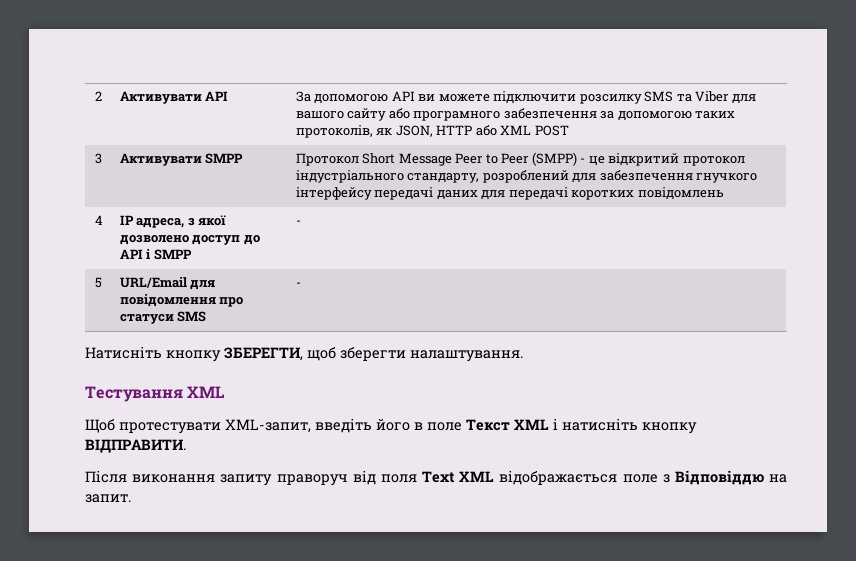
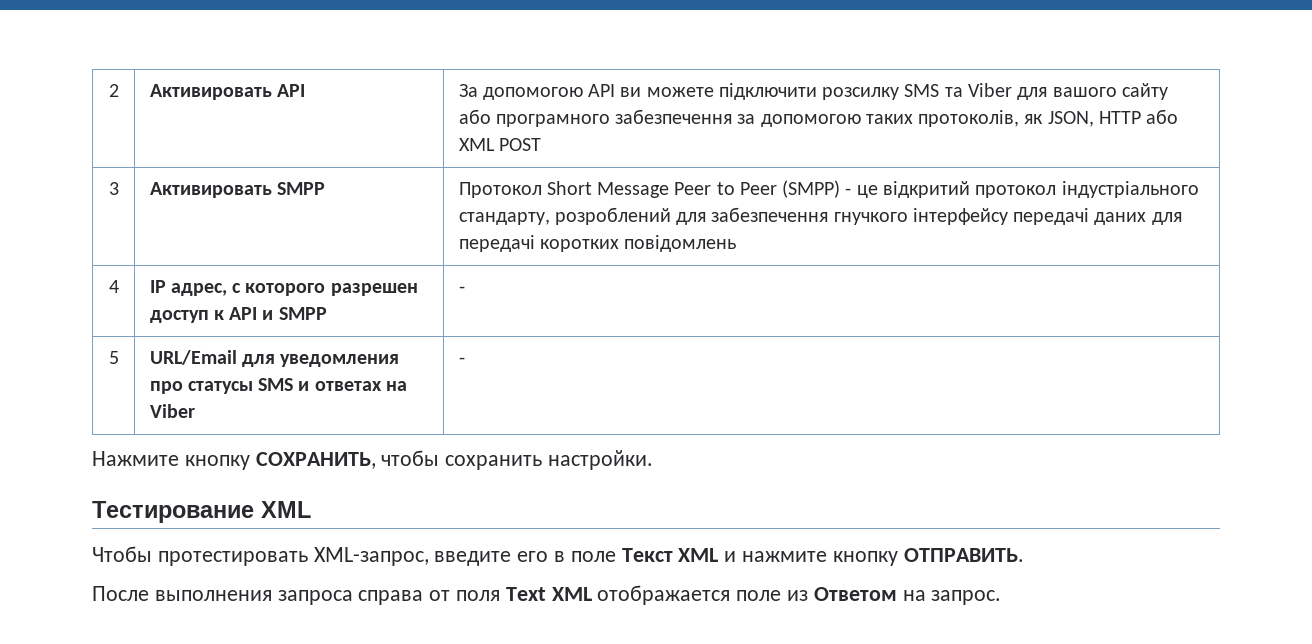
- 2 | Активувати API | За допомогою API ви можете підключити розсилку SMS та Viber для вашого сайту або програмного забезпечення за допомогою таких протоколів, як JSON, HTTP або XML POST
+ 2 | Активировать API | За допомогою API ви можете підключити розсилку SMS та Viber для вашого сайту або програмного забезпечення за допомогою таких протоколів, як JSON, HTTP або XML POST
- 3 | Активувати SMPP | Протокол Short Message Peer to Peer (SMPP) - це відкритий протокол індустріального стандарту, розроблений для забезпечення гнучкого інтерфейсу передачі даних для передачі коротких повідомлень
+ 3 | Активировать SMPP | Протокол Short Message Peer to Peer (SMPP) - це відкритий протокол індустріального стандарту, розроблений для забезпечення гнучкого інтерфейсу передачі даних для передачі коротких повідомлень
- 4 | IP адреса, з якої дозволено доступ до API і SMPP | -
+ 4 | IP адрес, с которого разрешен доступ к API и SMPP | -
- 5 | URL/Email для повідомлення про статуси SMS | -
- Натисніть кнопку ЗБЕРЕГТИ, щоб зберегти налаштування.
- Тестування XML
- Щоб протестувати XML-запит, введіть його в поле Текст XML і натисніть кнопку ВІДПРАВИТИ.
- Після виконання запиту праворуч від поля Text XML відображається поле з Відповіддю на запит.
+ 5 | URL/Email для уведомления про статусы SMS и ответах на Viber | -
+ Нажмите кнопку СОХРАНИТЬ, чтобы сохранить настройки.
+ Тестирование XML
+ Чтобы протестировать XML-запрос, введите его в поле Текст XML и нажмите кнопку ОТПРАВИТЬ.
+ После выполнения запроса справа от поля Text XML отображается поле из Ответом на запрос.

